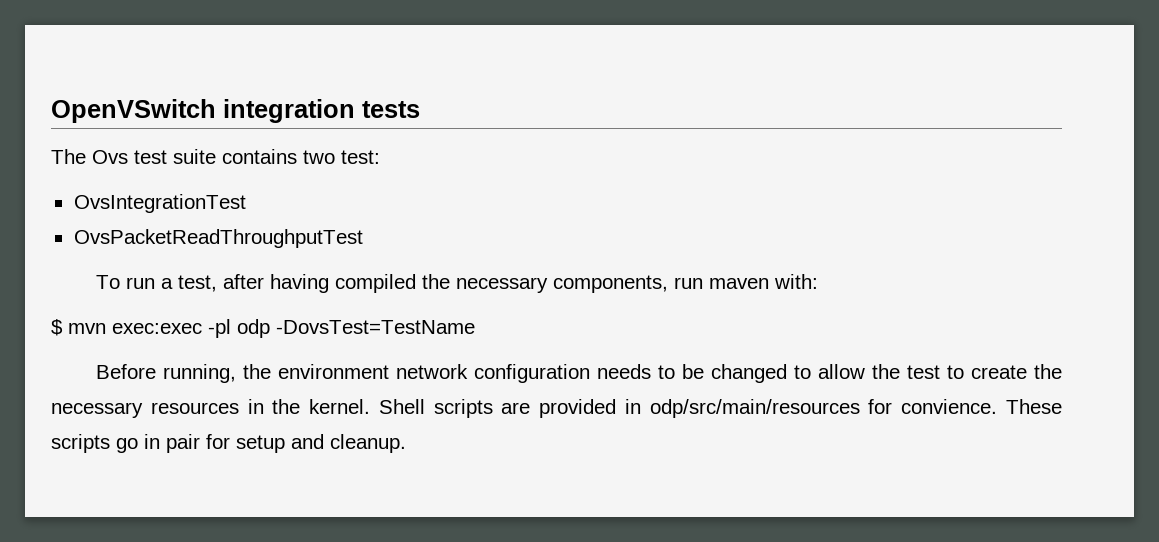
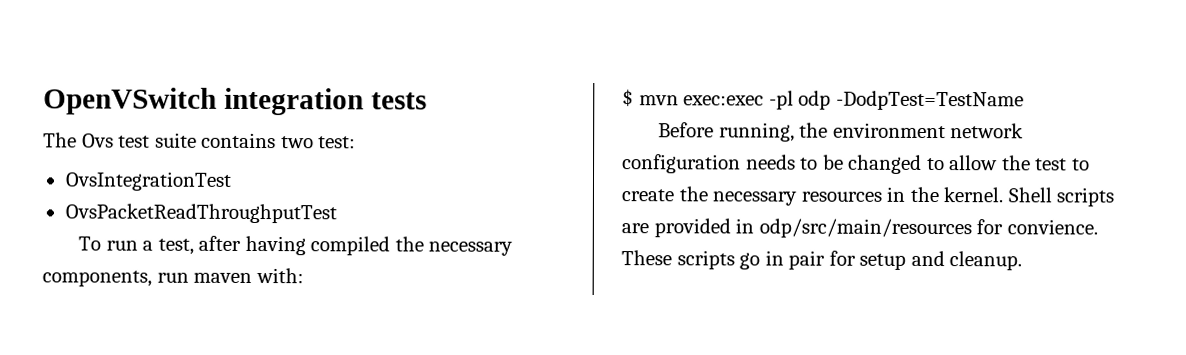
- $ mvn exec:exec -pl odp -DovsTest=TestName
+ $ mvn exec:exec -pl odp -DodpTest=TestName

